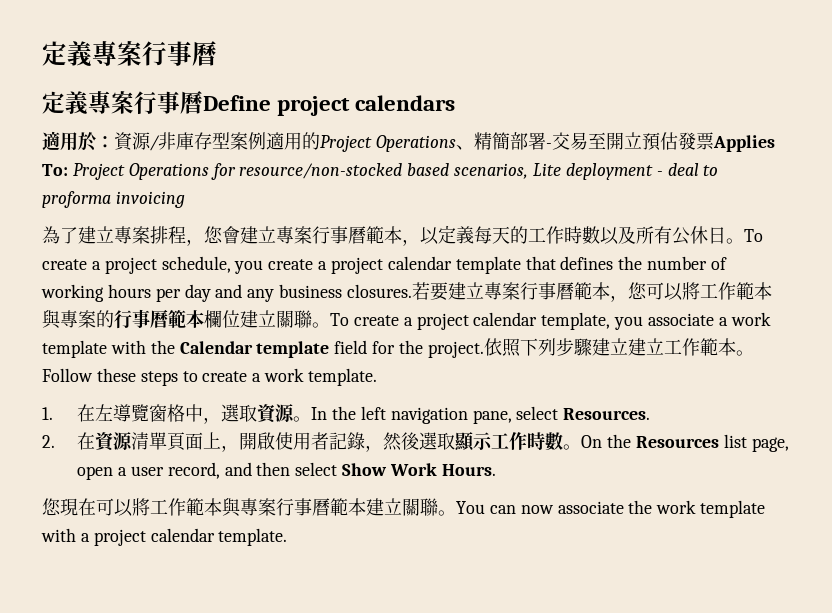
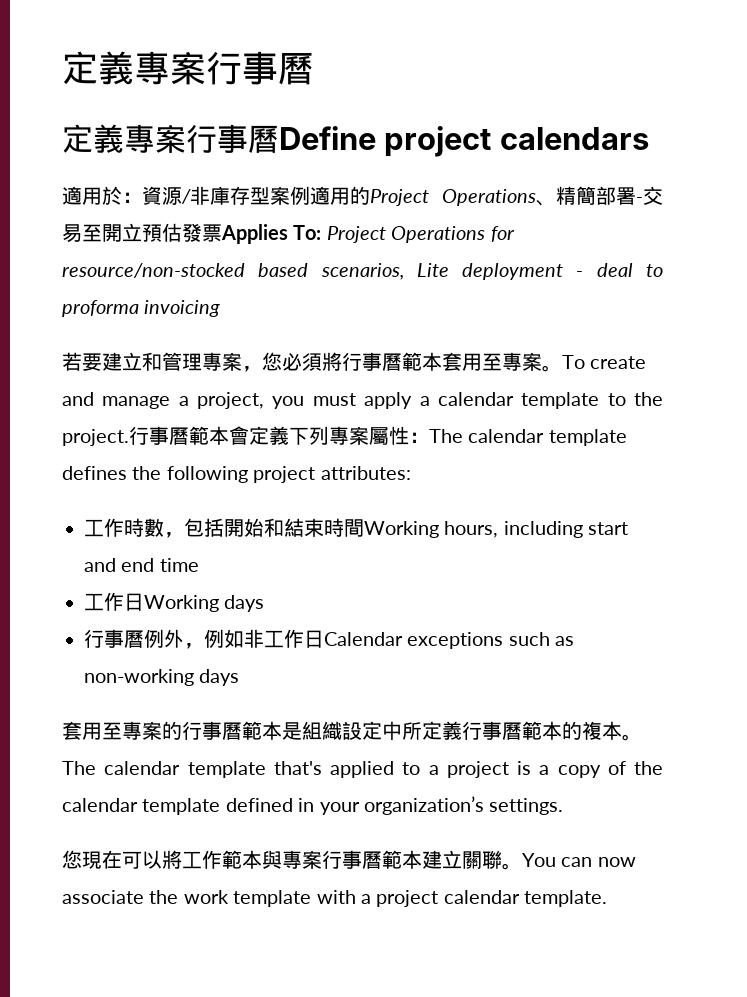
- 為了建立專案排程，您會建立專案行事曆範本，以定義每天的工作時數以及所有公休日。To create a project schedule, you create a project calendar template that defines the number of working hours per day and any business closures.若要建立專案行事曆範本，您可以將工作範本與專案的行事曆範本欄位建立關聯。To create a project calendar template, you associate a work template with the Calendar template field for the project.依照下列步驟建立建立工作範本。Follow these steps to create a work template.
- 1.在左導覽窗格中，選取資源。In the left navigation pane, select Resources.
- 2.在資源清單頁面上，開啟使用者記錄，然後選取顯示工作時數。On the Resources list page, open a user record, and then select Show Work Hours.
+ 若要建立和管理專案，您必須將行事曆範本套用至專案。To create and manage a project, you must apply a calendar template to the project.行事曆範本會定義下列專案屬性：The calendar template defines the following project attributes:
+ 工作時數，包括開始和結束時間Working hours, including start and end time
+ 工作日Working days
+ 行事曆例外，例如非工作日Calendar exceptions such as non-working days
+ 套用至專案的行事曆範本是組織設定中所定義行事曆範本的複本。The calendar template that's applied to a project is a copy of the calendar template defined in your organization’s settings.

